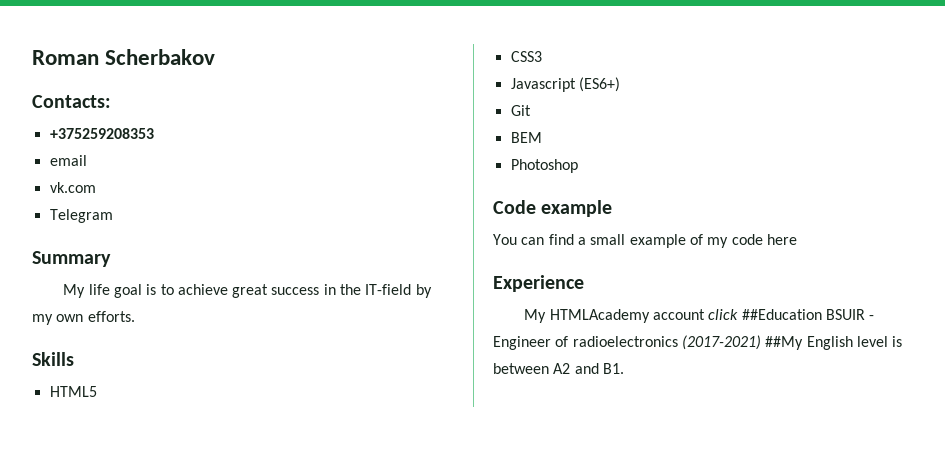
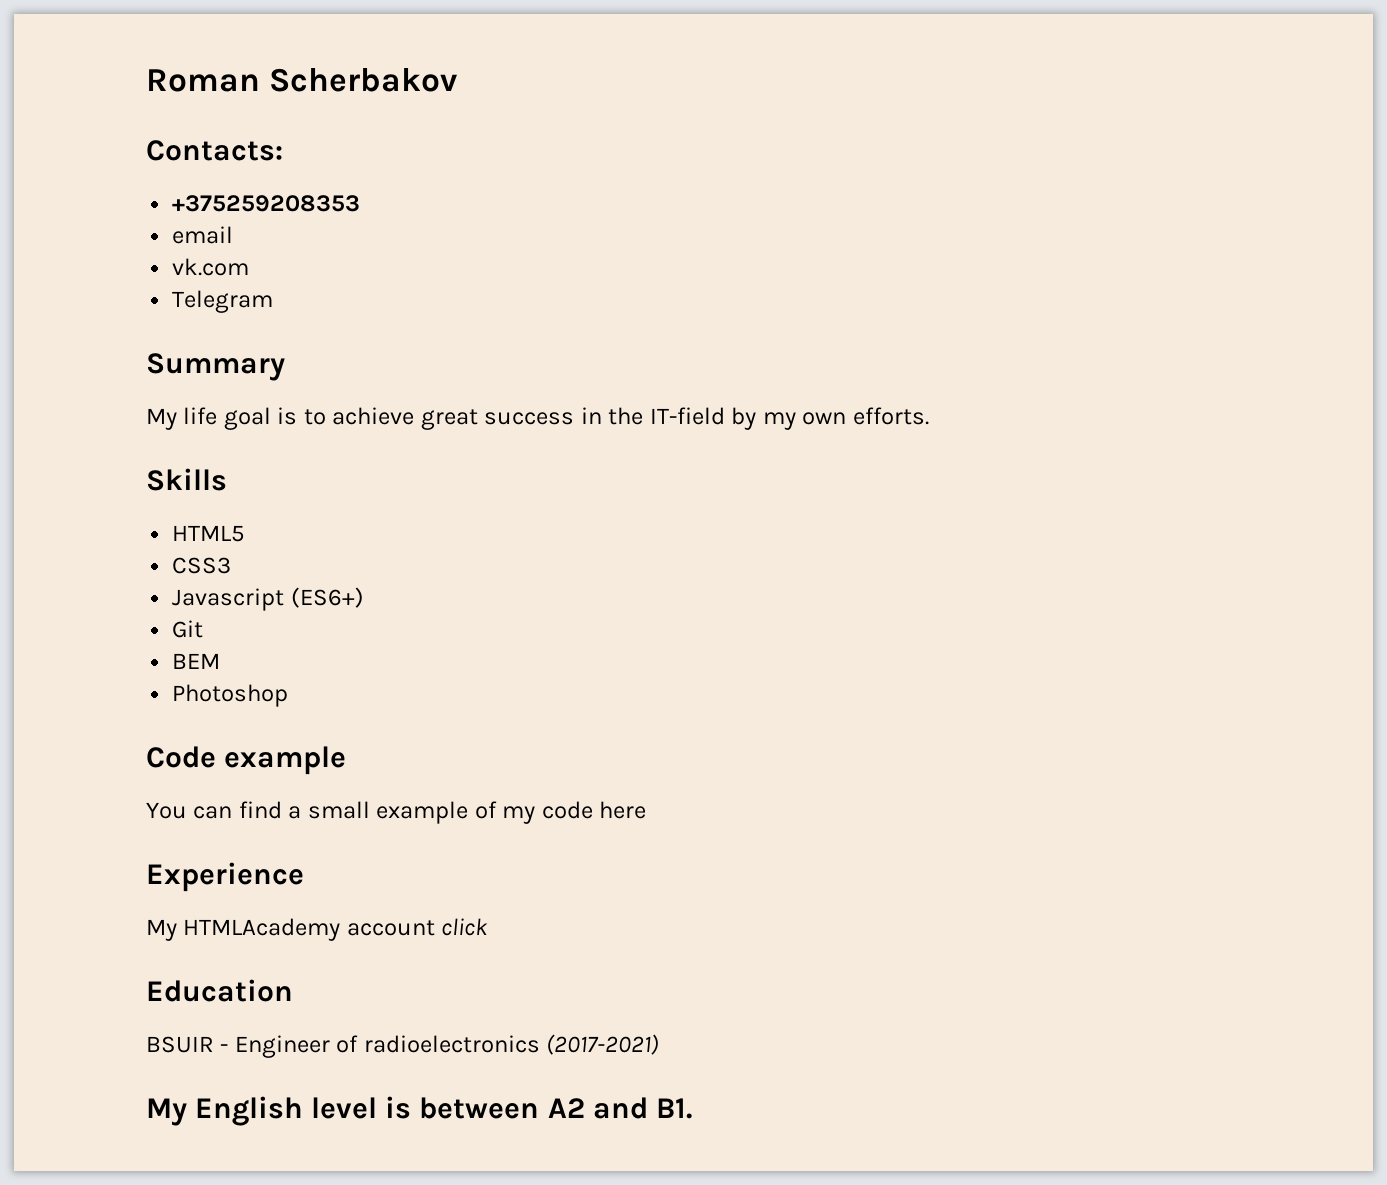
- My HTMLAcademy account click ##Education BSUIR - Engineer of radioelectronics (2017-2021) ##My English level is between A2 and B1.
+ My HTMLAcademy account click
+ Education
+ BSUIR - Engineer of radioelectronics (2017-2021)
+ My English level is between A2 and B1.

